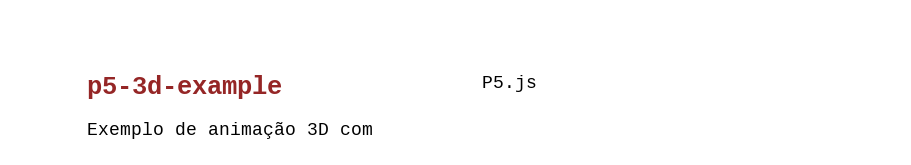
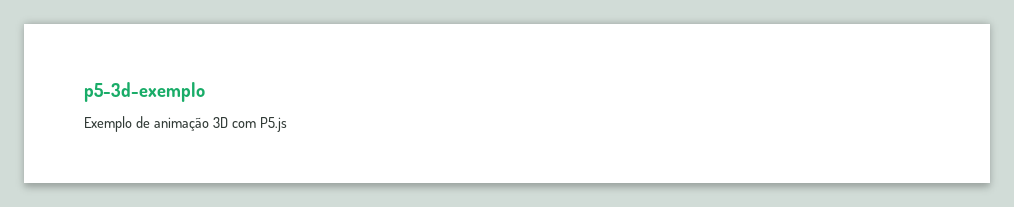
- p5-3d-example
+ p5-3d-exemplo

